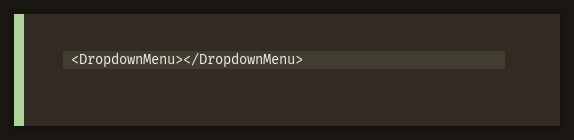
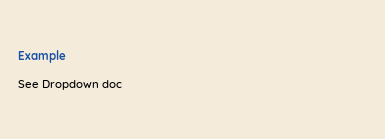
- <DropdownMenu></DropdownMenu>
+ Example
+ See Dropdown doc

